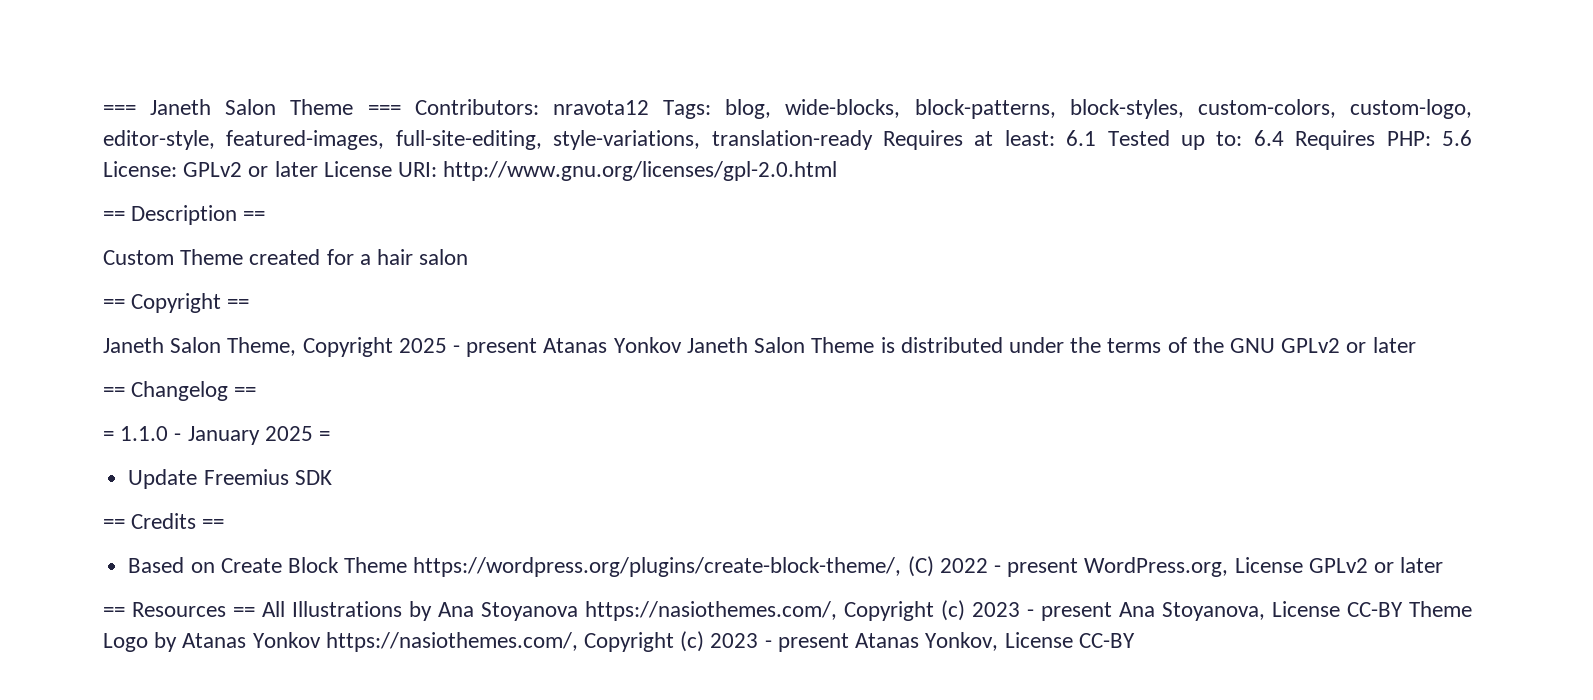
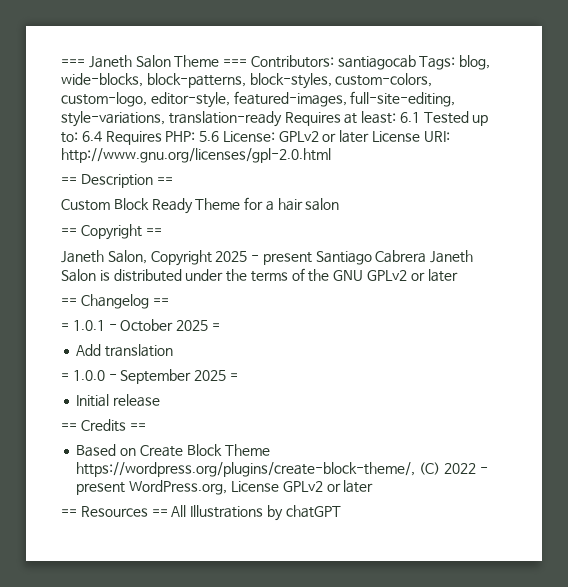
- === Janeth Salon Theme === Contributors: nravota12 Tags: blog, wide-blocks, block-patterns, block-styles, custom-colors, custom-logo, editor-style, featured-images, full-site-editing, style-variations, translation-ready Requires at least: 6.1 Tested up to: 6.4 Requires PHP: 5.6 License: GPLv2 or later License URI: http://www.gnu.org/licenses/gpl-2.0.html
+ === Janeth Salon Theme === Contributors: santiagocab Tags: blog, wide-blocks, block-patterns, block-styles, custom-colors, custom-logo, editor-style, featured-images, full-site-editing, style-variations, translation-ready Requires at least: 6.1 Tested up to: 6.4 Requires PHP: 5.6 License: GPLv2 or later License URI: http://www.gnu.org/licenses/gpl-2.0.html
- Custom Theme created for a hair salon
+ Custom Block Ready Theme for a hair salon
- Janeth Salon Theme, Copyright 2025 - present Atanas Yonkov Janeth Salon Theme is distributed under the terms of the GNU GPLv2 or later
+ Janeth Salon, Copyright 2025 - present Santiago Cabrera Janeth Salon is distributed under the terms of the GNU GPLv2 or later
- = 1.1.0 - January 2025 =
- Update Freemius SDK
+ = 1.0.1 - October 2025 =
+ Add translation
+ = 1.0.0 - September 2025 =
+ Initial release
- == Resources == All Illustrations by Ana Stoyanova https://nasiothemes.com/, Copyright (c) 2023 - present Ana Stoyanova, License CC-BY Theme Logo by Atanas Yonkov https://nasiothemes.com/, Copyright (c) 2023 - present Atanas Yonkov, License CC-BY
+ == Resources == All Illustrations by chatGPT

